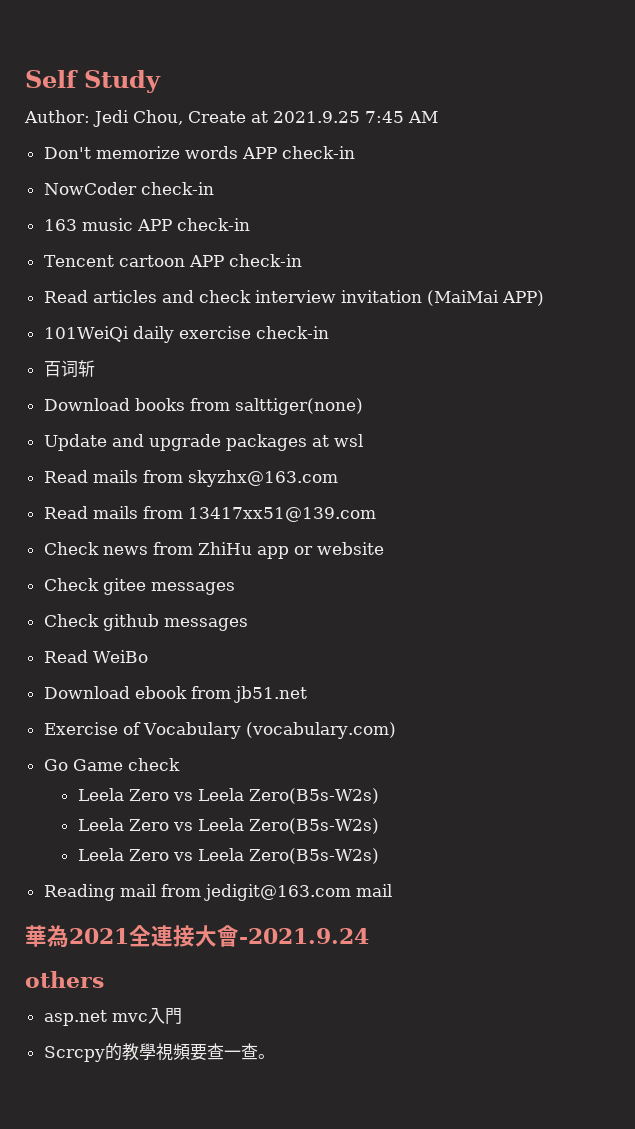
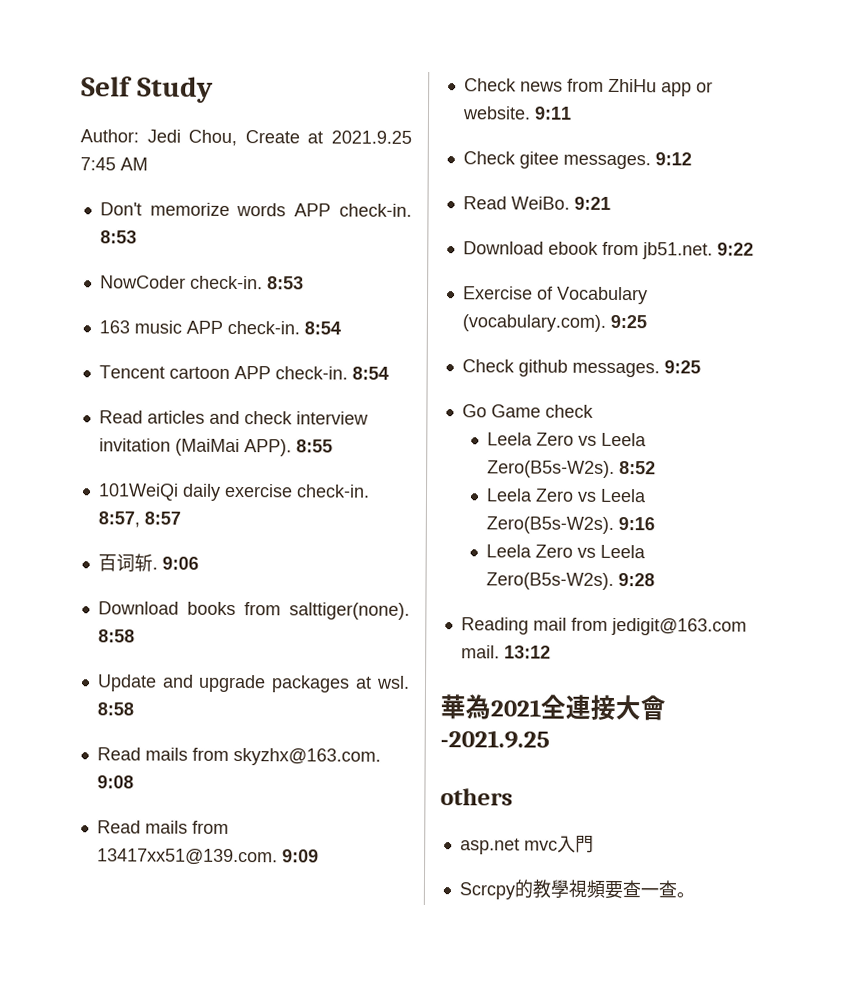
- Don't memorize words APP check-in
+ Don't memorize words APP check-in. 8:53
- NowCoder check-in
+ NowCoder check-in. 8:53
- 163 music APP check-in
+ 163 music APP check-in. 8:54
- Tencent cartoon APP check-in
+ Tencent cartoon APP check-in. 8:54
- Read articles and check interview invitation (MaiMai APP)
+ Read articles and check interview invitation (MaiMai APP). 8:55
- 101WeiQi daily exercise check-in
+ 101WeiQi daily exercise check-in. 8:57, 8:57
- 百词斩
+ 百词斩. 9:06
- Download books from salttiger(none)
+ Download books from salttiger(none). 8:58
- Update and upgrade packages at wsl
- Read mails from skyzhx@163.com
- Read mails from 13417xx51@139.com
+ Update and upgrade packages at wsl. 8:58
+ Read mails from skyzhx@163.com. 9:08
+ Read mails from 13417xx51@139.com. 9:09
- Check news from ZhiHu app or website
+ Check news from ZhiHu app or website. 9:11
- Check gitee messages
- Check github messages
- Read WeiBo
+ Check gitee messages. 9:12
+ Read WeiBo. 9:21
- Download ebook from jb51.net
+ Download ebook from jb51.net. 9:22
- Exercise of Vocabulary (vocabulary.com)
+ Exercise of Vocabulary (vocabulary.com). 9:25
+ Check github messages. 9:25
  Go Game check
- Leela Zero vs Leela Zero(B5s-W2s)
- Leela Zero vs Leela Zero(B5s-W2s)
- Leela Zero vs Leela Zero(B5s-W2s)
+ Leela Zero vs Leela Zero(B5s-W2s). 8:52
+ Leela Zero vs Leela Zero(B5s-W2s). 9:16
+ Leela Zero vs Leela Zero(B5s-W2s). 9:28
- Reading mail from jedigit@163.com mail
+ Reading mail from jedigit@163.com mail. 13:12
- 華為2021全連接大會-2021.9.24
+ 華為2021全連接大會-2021.9.25

